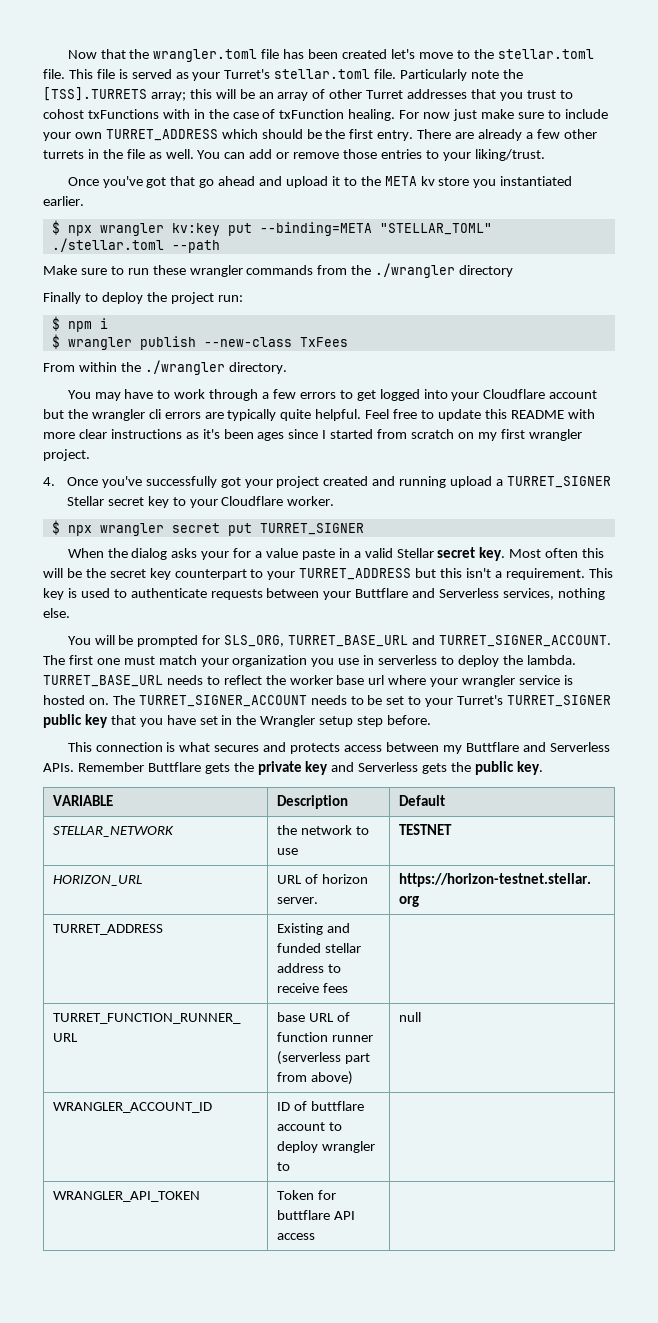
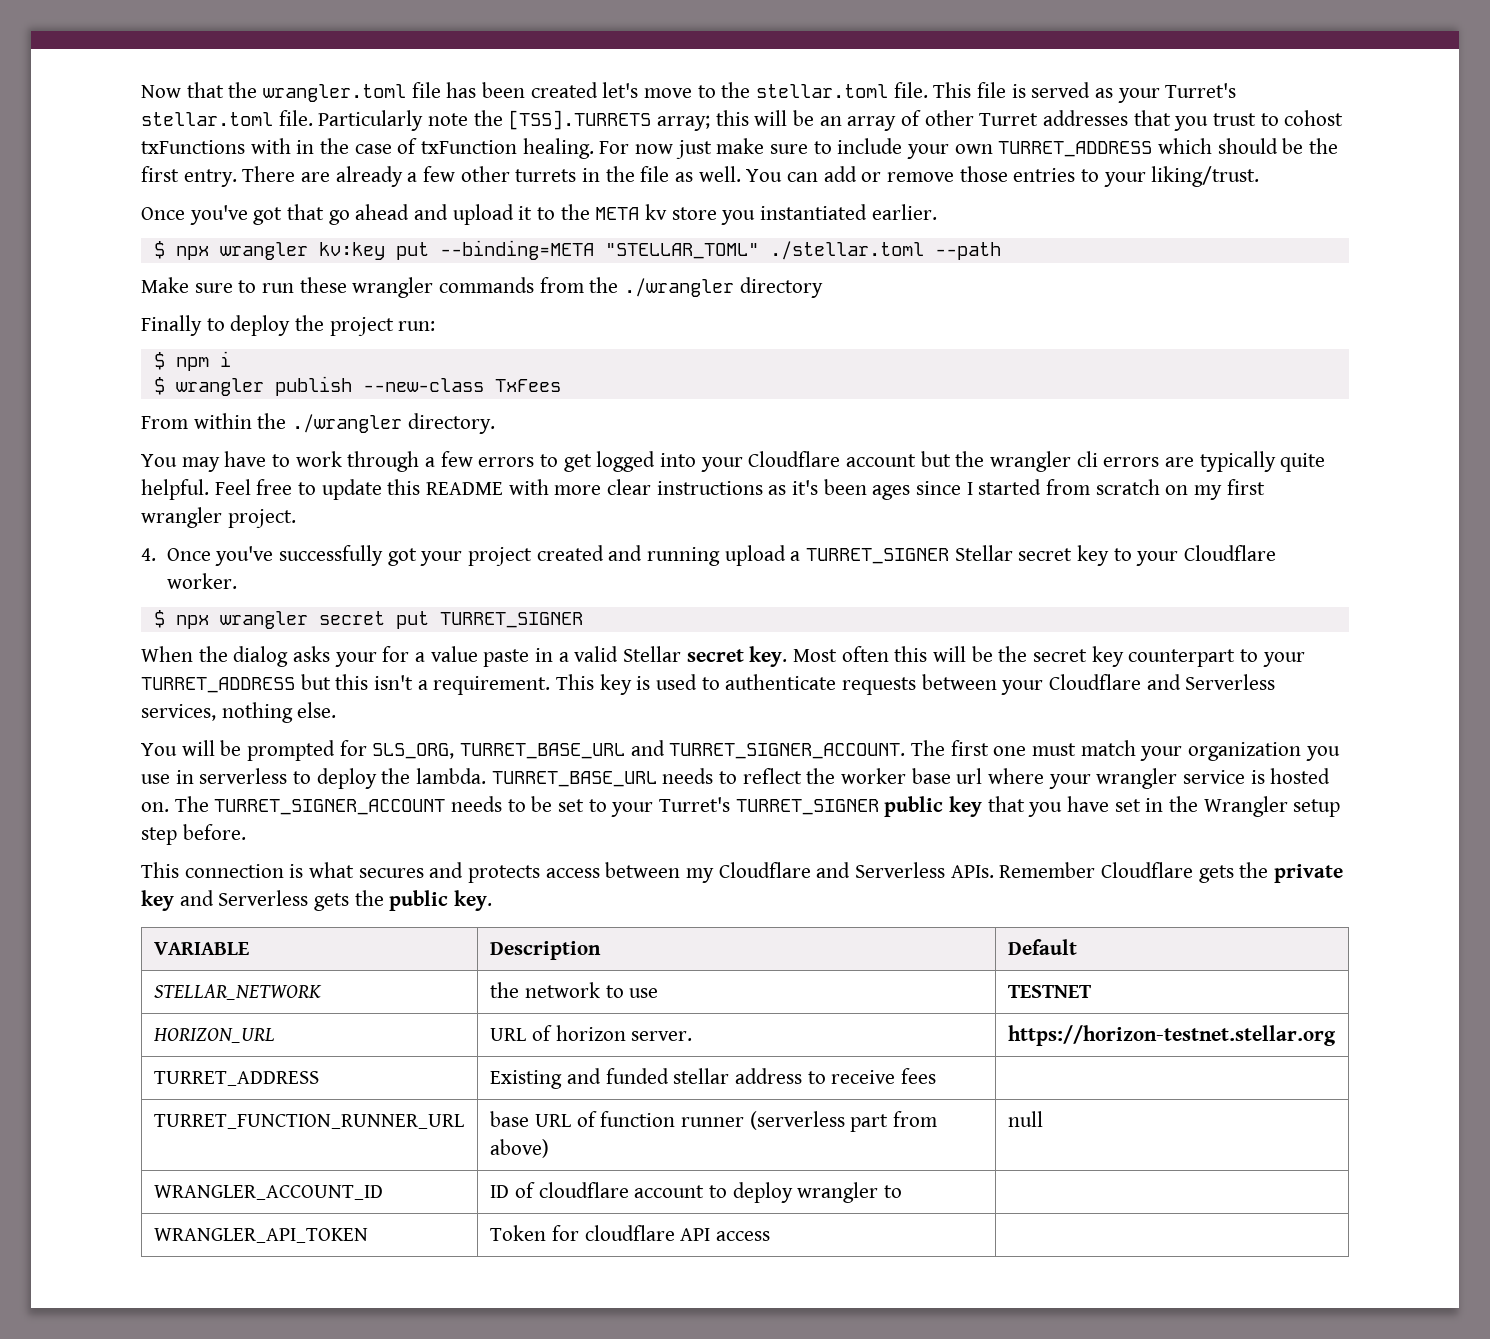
- This key is used to authenticate requests between your Buttflare and Serverless services, nothing else.
+ This key is used to authenticate requests between your Cloudflare and Serverless services, nothing else.
- This connection is what secures and protects access between my Buttflare and Serverless APIs.
+ This connection is what secures and protects access between my Cloudflare and Serverless APIs.
- Remember Buttflare gets the private key and Serverless gets the public key.
+ Remember Cloudflare gets the private key and Serverless gets the public key.
- WRANGLER_ACCOUNT_ID | ID of buttflare account to deploy wrangler to |
+ WRANGLER_ACCOUNT_ID | ID of cloudflare account to deploy wrangler to |
- WRANGLER_API_TOKEN | Token for buttflare API access |
+ WRANGLER_API_TOKEN | Token for cloudflare API access |

